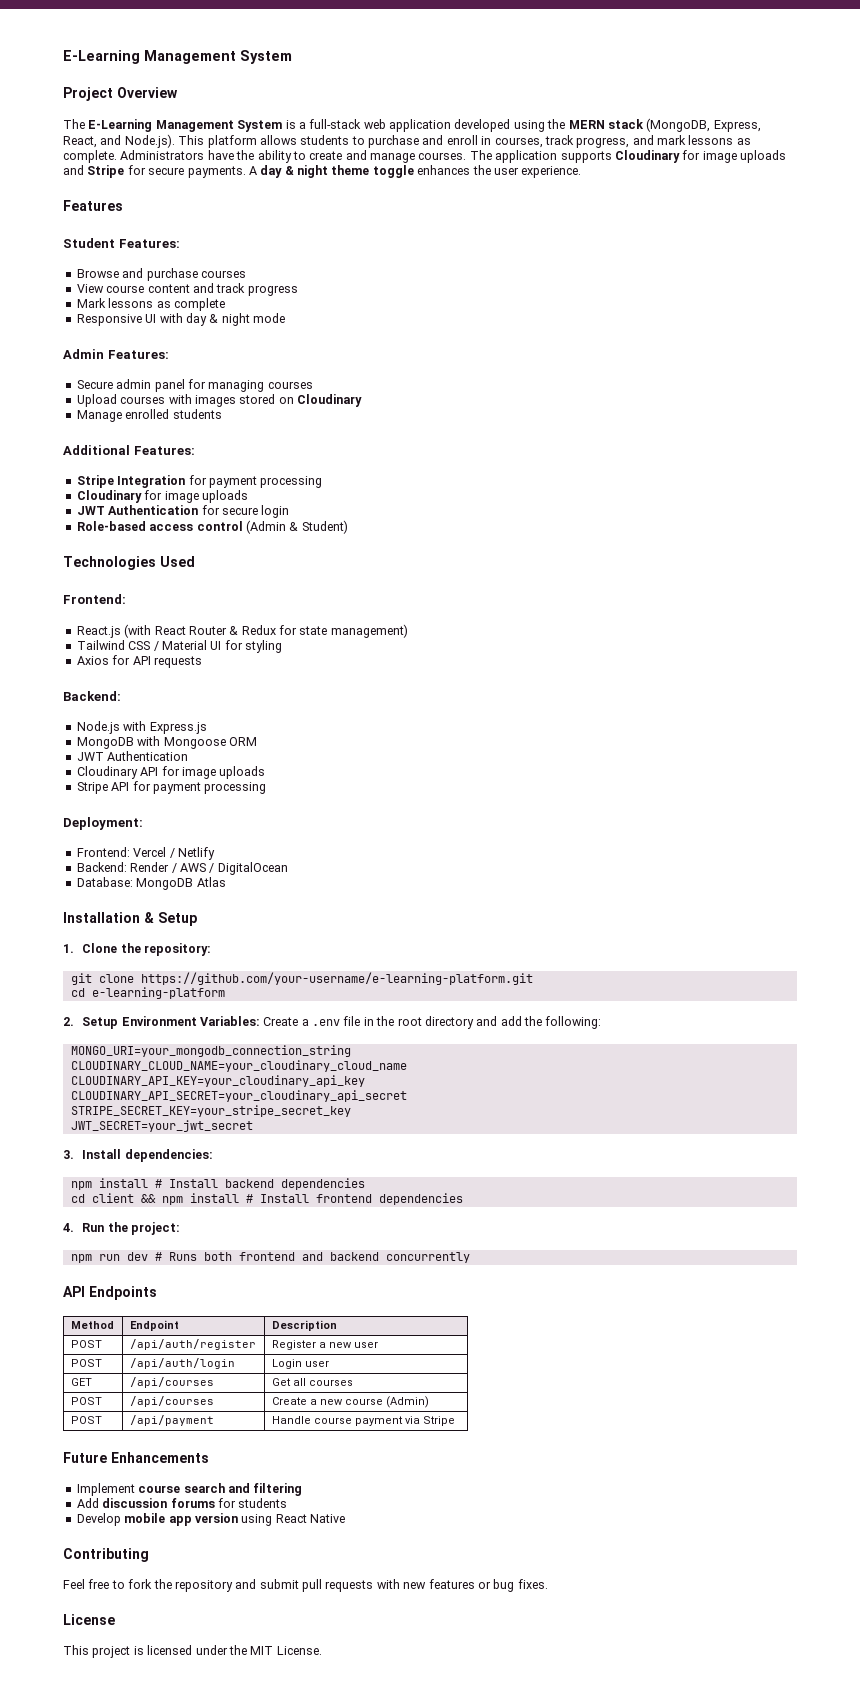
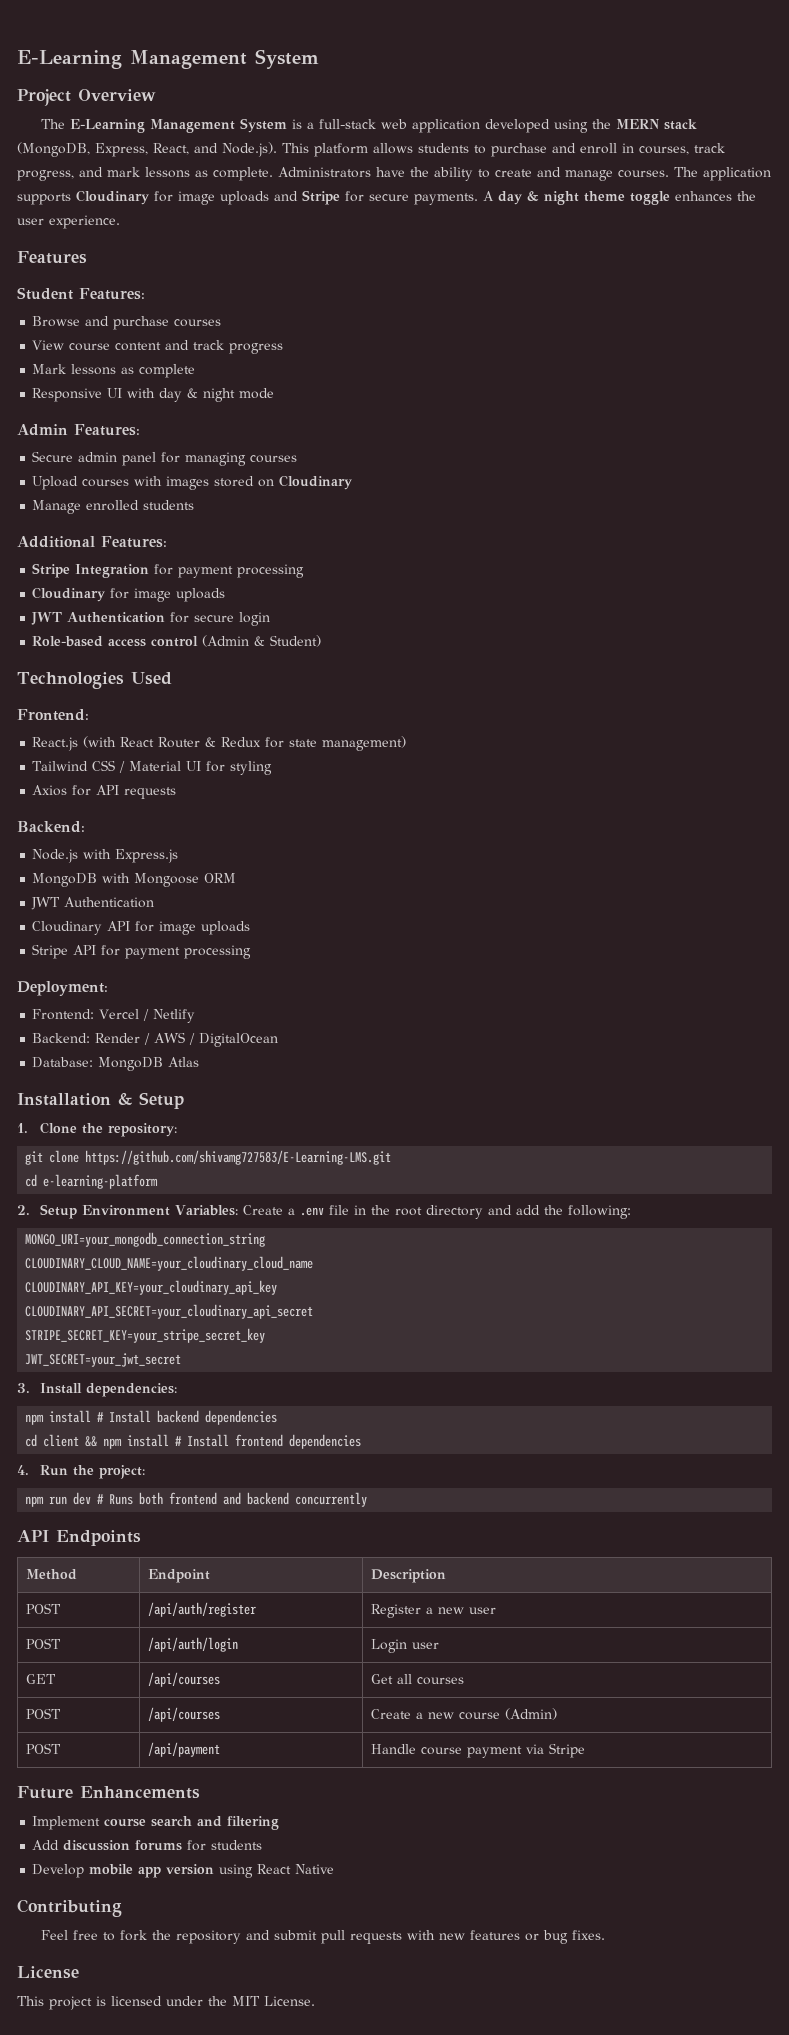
- git clone https://github.com/your-username/e-learning-platform.git
+ git clone https://github.com/shivamg727583/E-Learning-LMS.git

